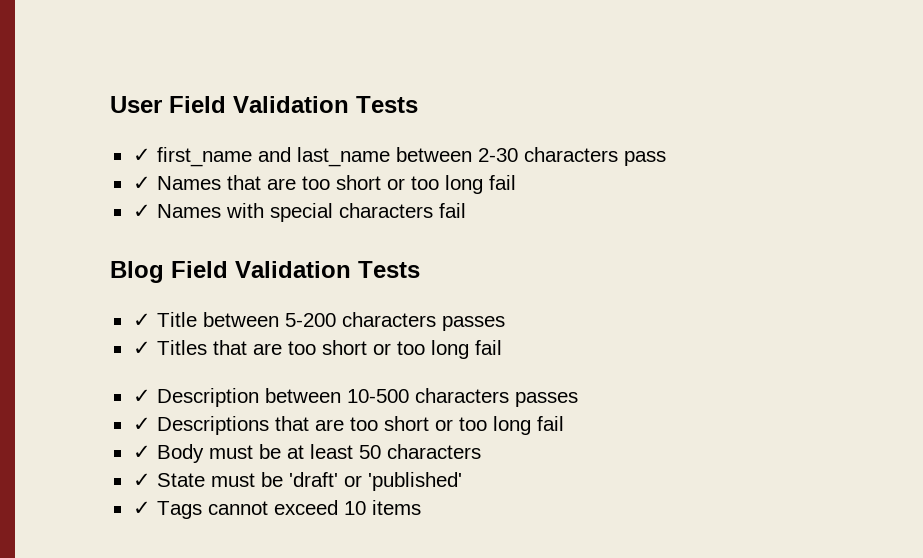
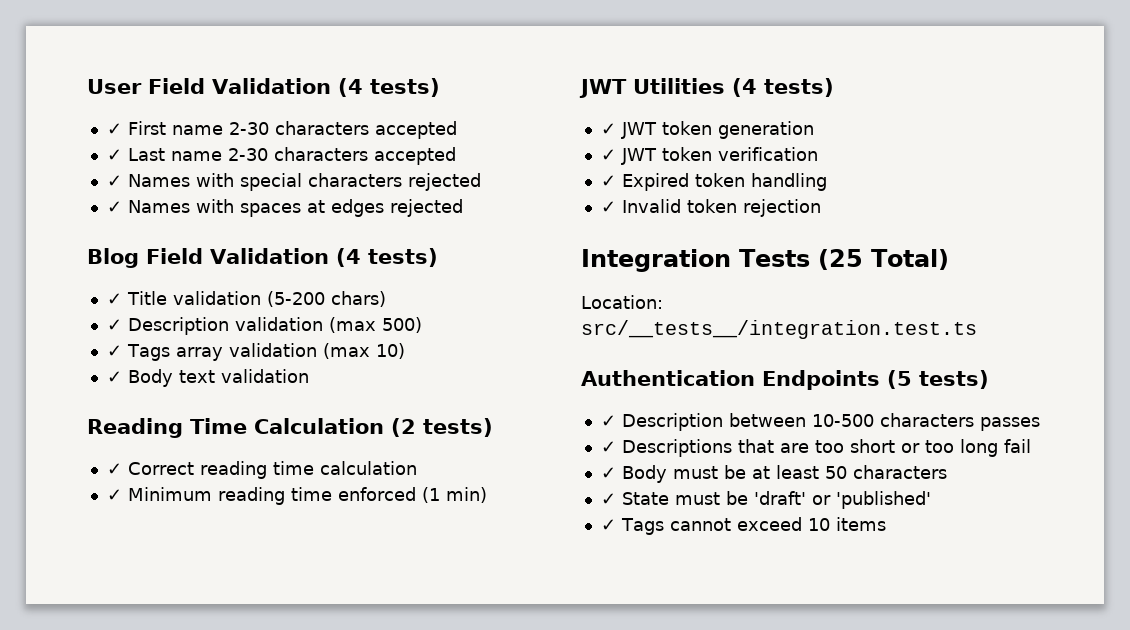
- User Field Validation Tests
- ✓ first_name and last_name between 2-30 characters pass
- ✓ Names that are too short or too long fail
+ User Field Validation (4 tests)
+ ✓ First name 2-30 characters accepted
+ ✓ Last name 2-30 characters accepted
- ✓ Names with special characters fail
+ ✓ Names with special characters rejected
+ ✓ Names with spaces at edges rejected
- Blog Field Validation Tests
+ Blog Field Validation (4 tests)
- ✓ Title between 5-200 characters passes
- ✓ Titles that are too short or too long fail
+ ✓ Title validation (5-200 chars)
+ ✓ Description validation (max 500)
+ ✓ Tags array validation (max 10)
+ ✓ Body text validation
+ Reading Time Calculation (2 tests)
+ ✓ Correct reading time calculation
+ ✓ Minimum reading time enforced (1 min)
+ JWT Utilities (4 tests)
+ ✓ JWT token generation
+ ✓ JWT token verification
+ ✓ Expired token handling
+ ✓ Invalid token rejection
+ Integration Tests (25 Total)
+ Location: src/__tests__/integration.test.ts
+ Authentication Endpoints (5 tests)

